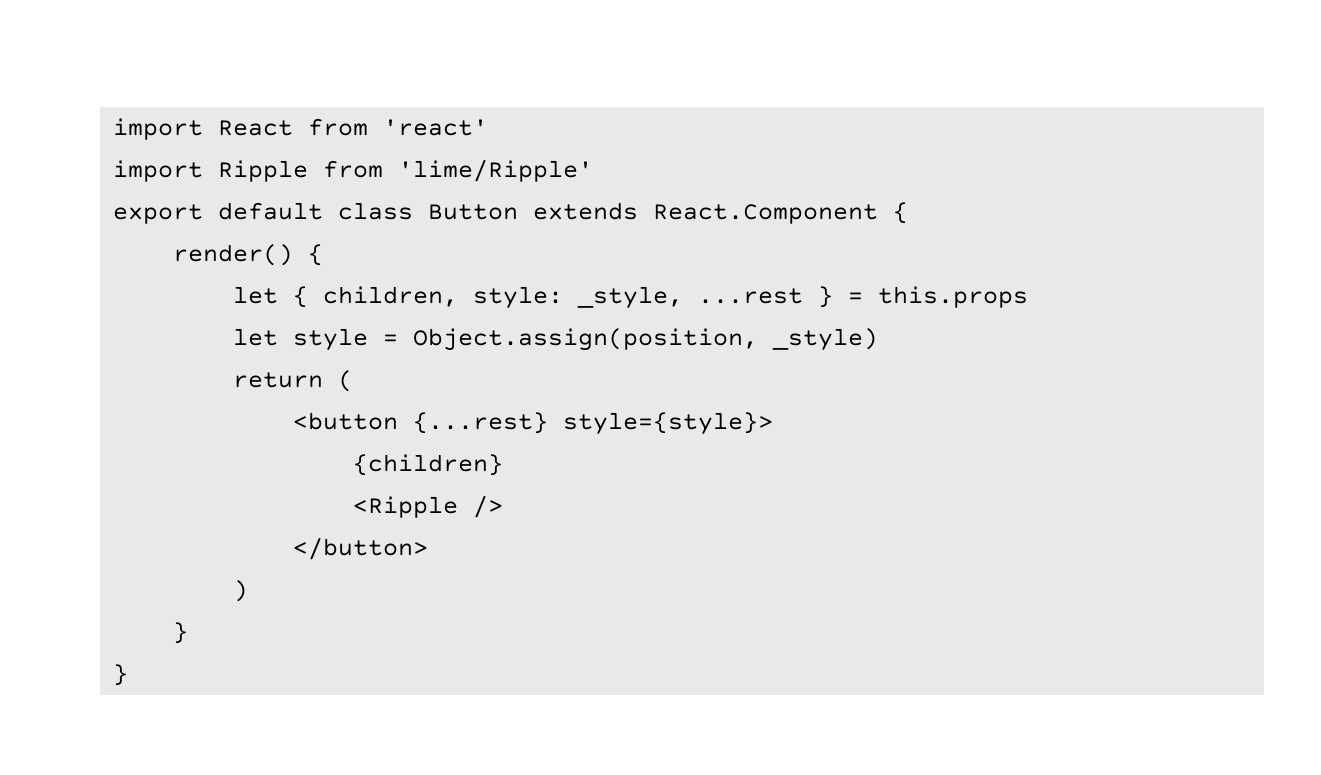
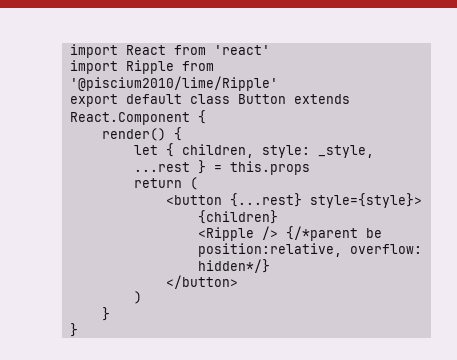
- import Ripple from 'lime/Ripple'
+ import Ripple from '@piscium2010/lime/Ripple'
- let style = Object.assign(position, _style)
- <Ripple />
+ <Ripple /> {/*parent be position:relative, overflow: hidden*/}

